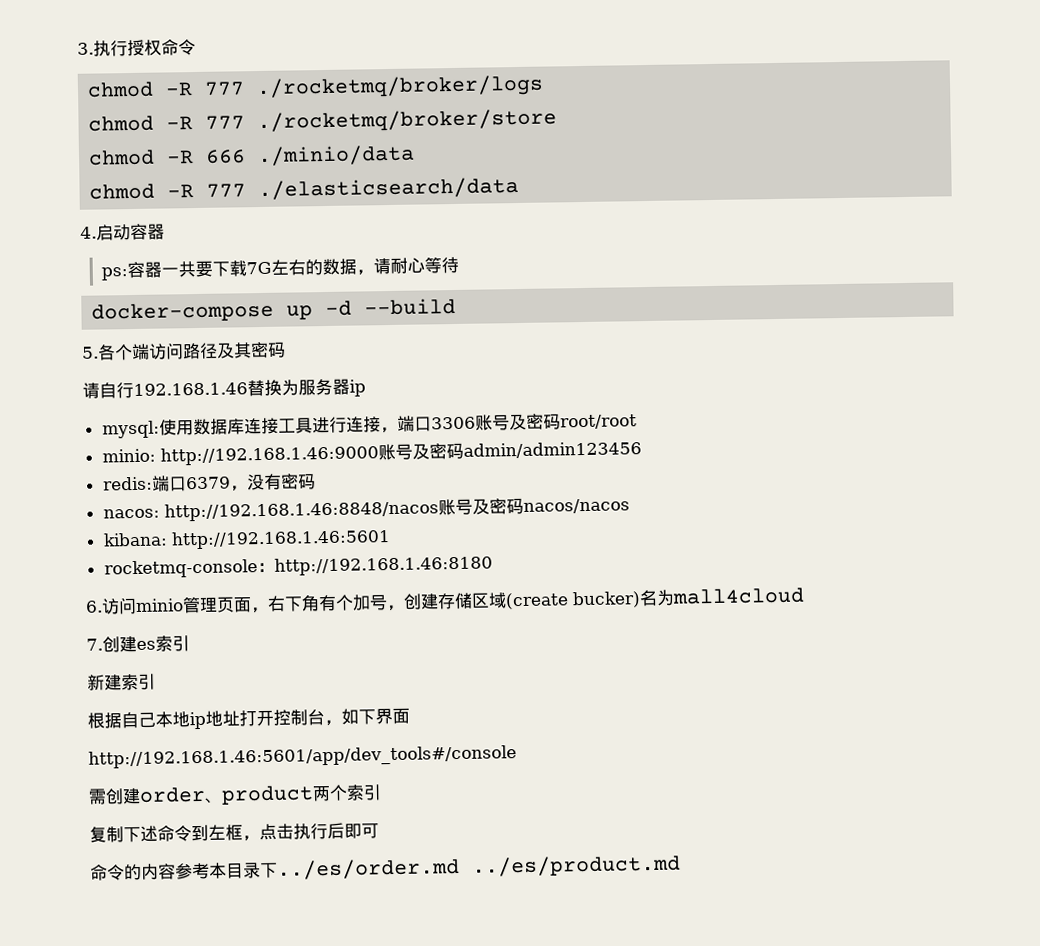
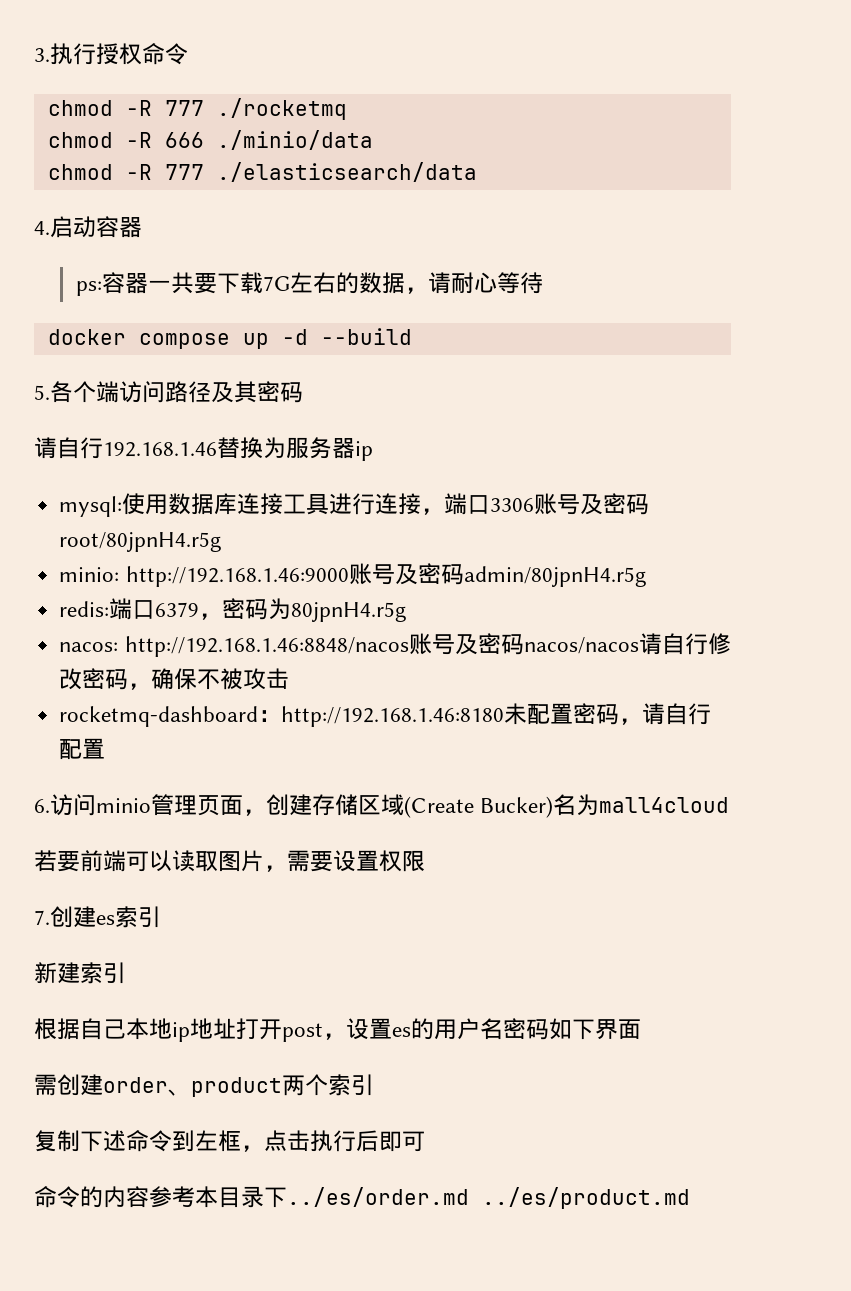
- chmod -R 777 ./rocketmq/broker/logs
- chmod -R 777 ./rocketmq/broker/store
+ chmod -R 777 ./rocketmq
- docker-compose up -d --build
+ docker compose up -d --build
- mysql:使用数据库连接工具进行连接，端口3306账号及密码root/root
+ mysql:使用数据库连接工具进行连接，端口3306账号及密码root/80jpnH4.r5g
- minio: http://192.168.1.46:9000账号及密码admin/admin123456
+ minio: http://192.168.1.46:9000账号及密码admin/80jpnH4.r5g
- redis:端口6379，没有密码
+ redis:端口6379，密码为80jpnH4.r5g
- nacos: http://192.168.1.46:8848/nacos账号及密码nacos/nacos
- kibana: http://192.168.1.46:5601
- rocketmq-console：http://192.168.1.46:8180
+ nacos: http://192.168.1.46:8848/nacos账号及密码nacos/nacos请自行修改密码，确保不被攻击
+ rocketmq-dashboard：http://192.168.1.46:8180未配置密码，请自行配置
- 6.访问minio管理页面，右下角有个加号，创建存储区域(create bucker)名为mall4cloud
+ 6.访问minio管理页面，创建存储区域(Create Bucker)名为mall4cloud
+ 若要前端可以读取图片，需要设置权限
- 根据自己本地ip地址打开控制台，如下界面
+ 根据自己本地ip地址打开post，设置es的用户名密码如下界面
- http://192.168.1.46:5601/app/dev_tools#/console

